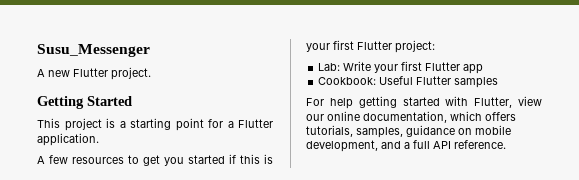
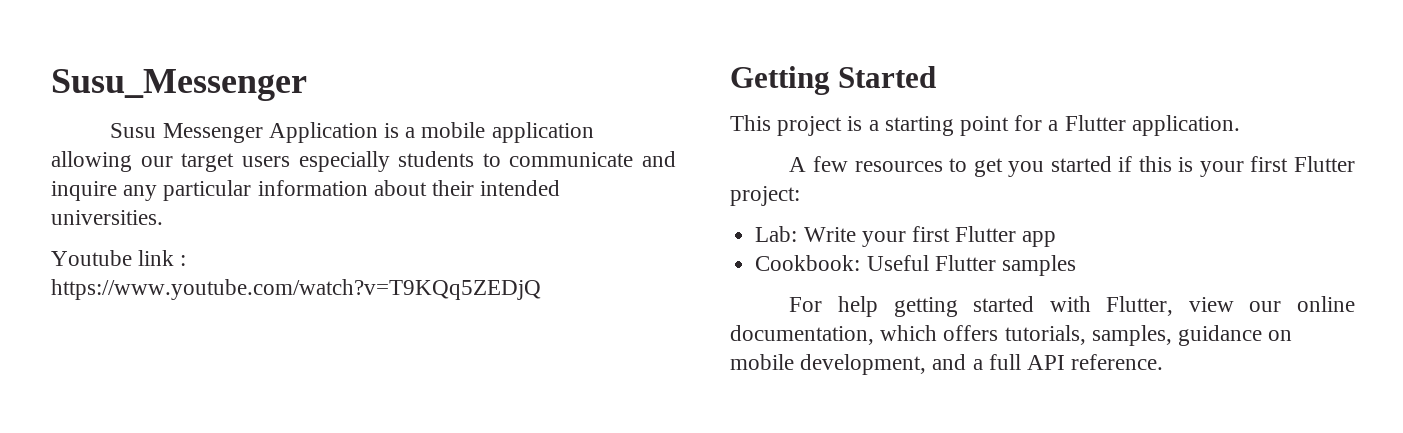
- A new Flutter project.
+ Susu Messenger Application is a mobile application allowing our target users especially students to communicate and inquire any particular information about their intended universities.
+ Youtube link : https://www.youtube.com/watch?v=T9KQq5ZEDjQ

